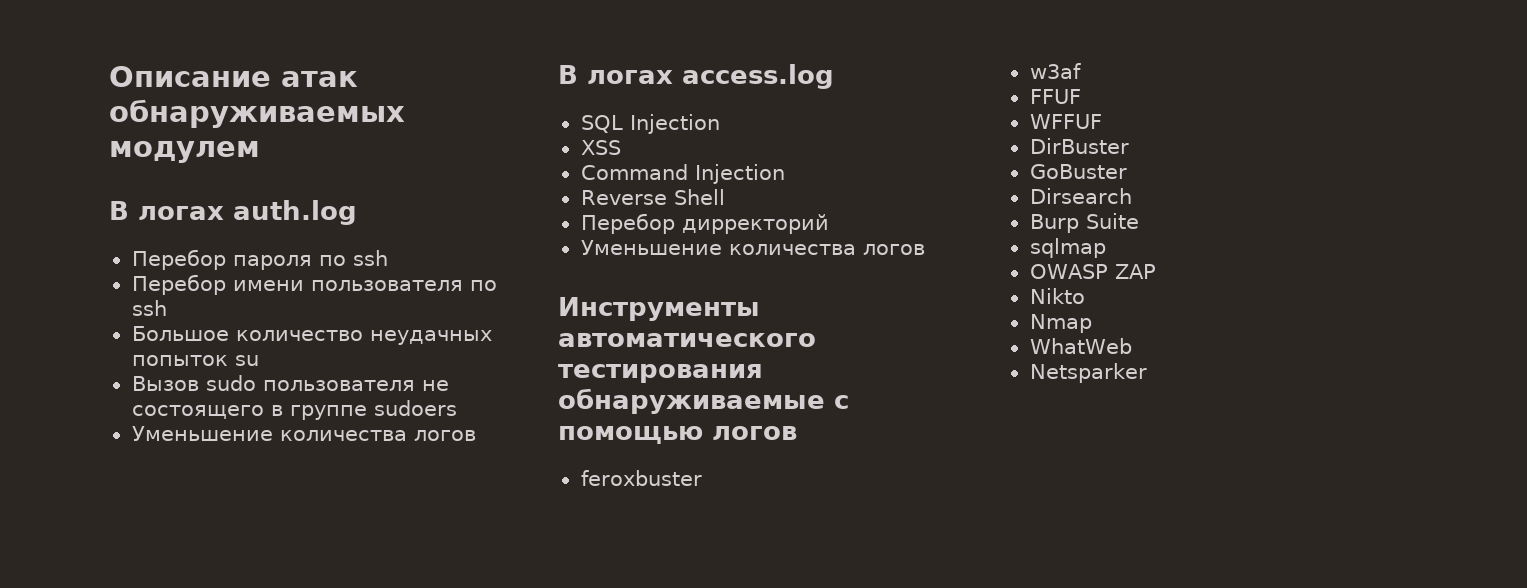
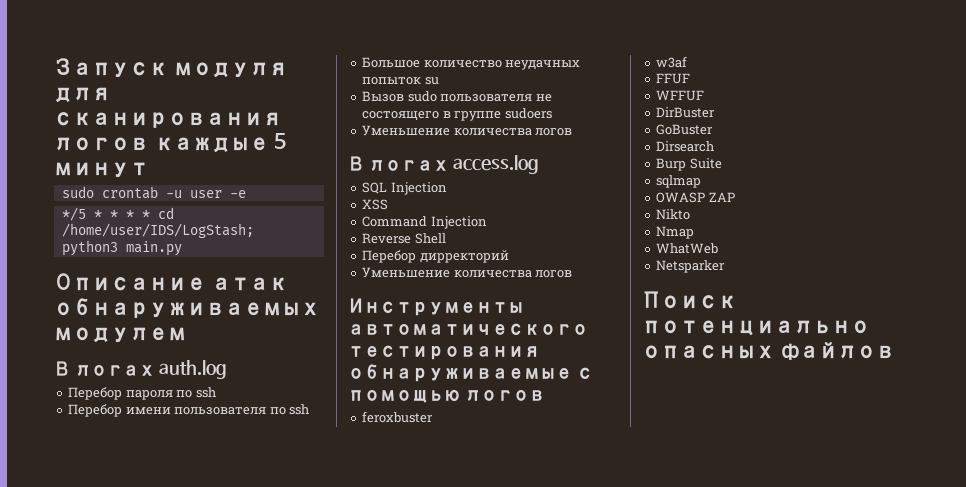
+ Запуск модуля для сканирования логов каждые 5 минут
+ sudo crontab -u user -e
+ */5 * * * * cd /home/user/IDS/LogStash; python3 main.py
+ Поиск потенциально опасных файлов

